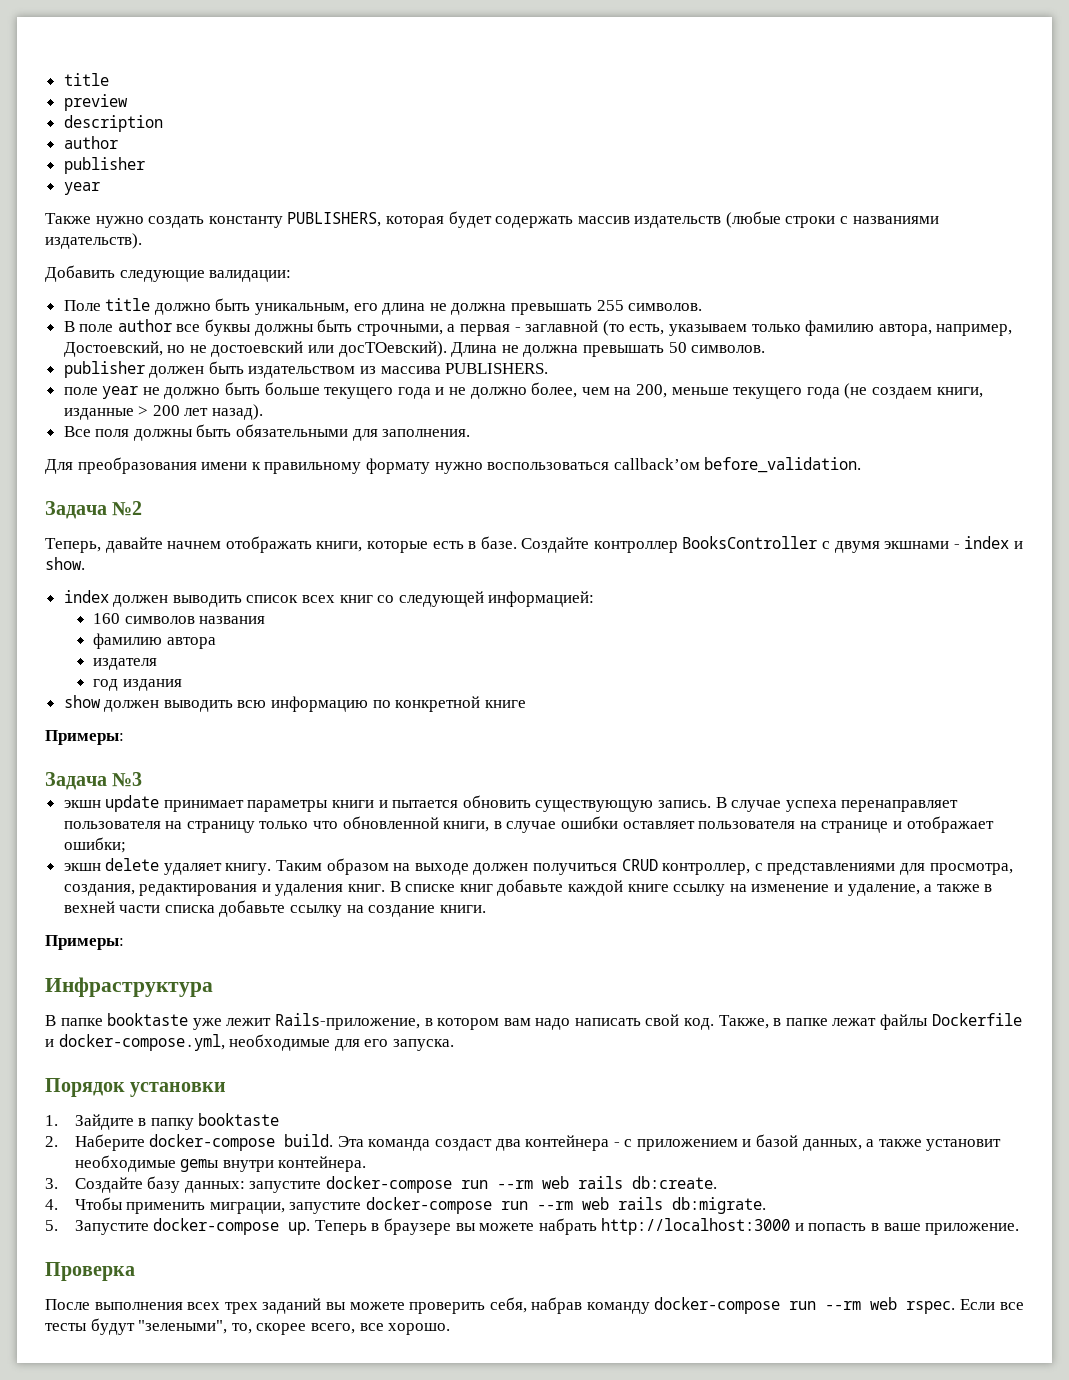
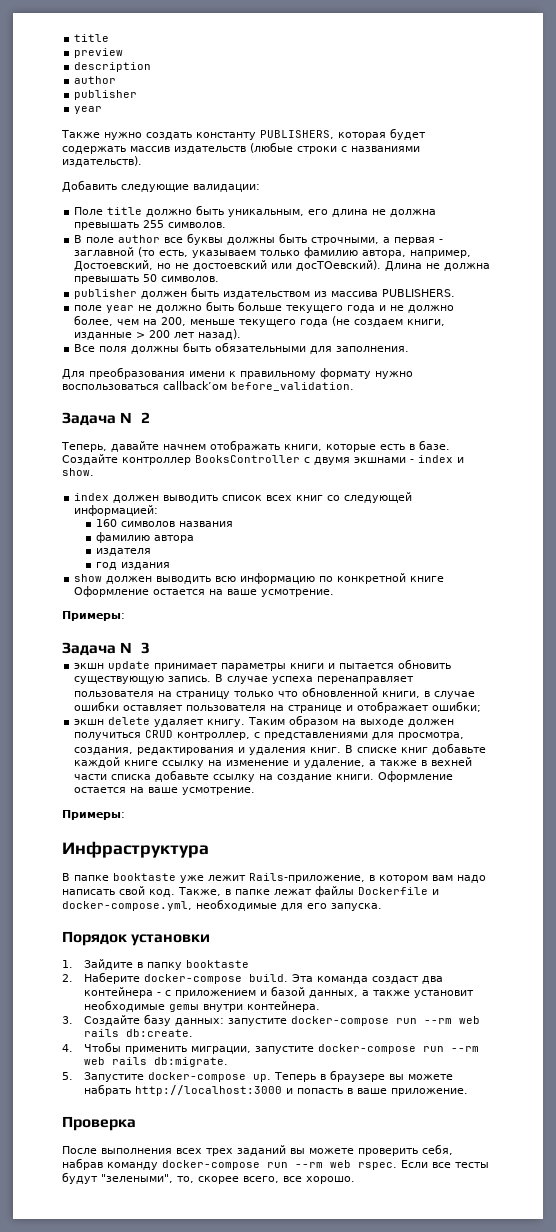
- show должен выводить всю информацию по конкретной книге
+ show должен выводить всю информацию по конкретной книге Оформление остается на ваше усмотрение.
- В списке книг добавьте каждой книге ссылку на изменение и удаление, а также в вехней части списка добавьте ссылку на создание книги.
+ В списке книг добавьте каждой книге ссылку на изменение и удаление, а также в вехней части списка добавьте ссылку на создание книги. Оформление остается на ваше усмотрение.

